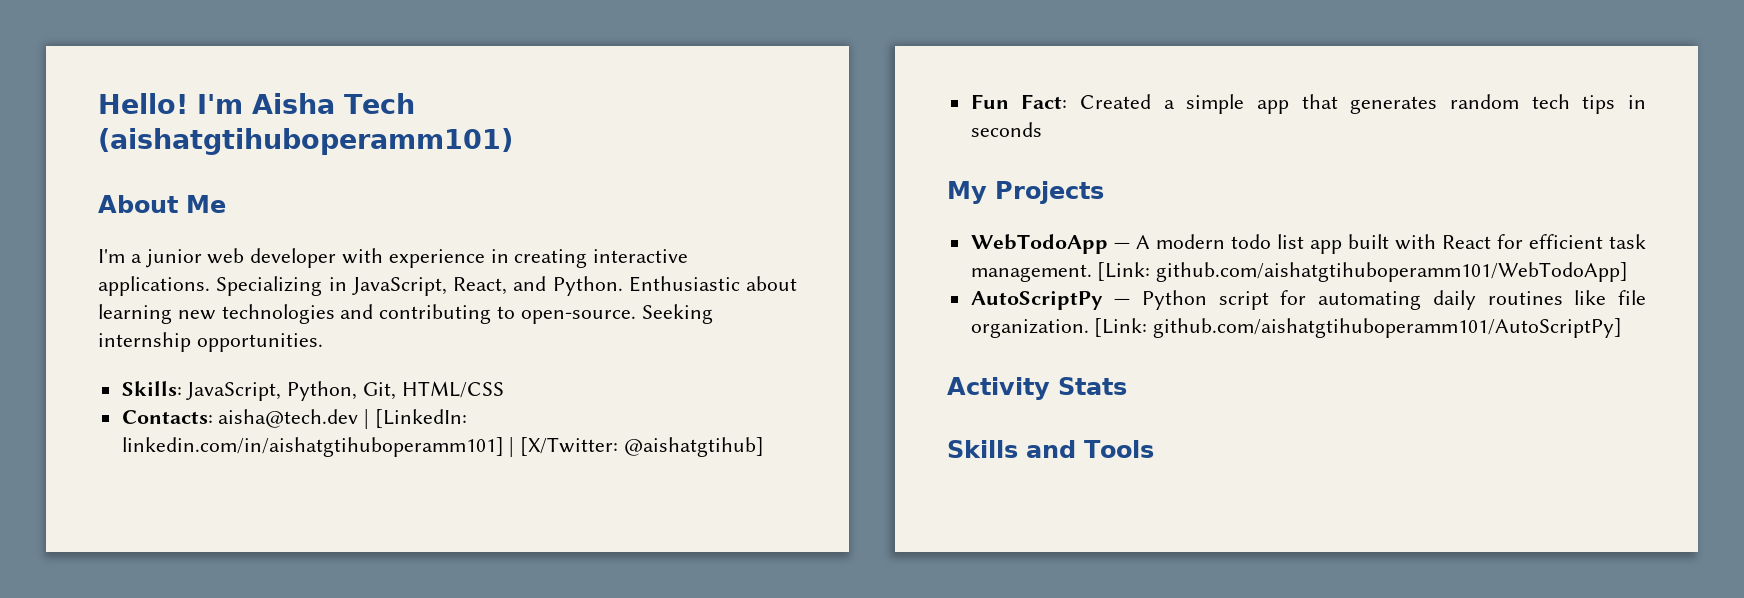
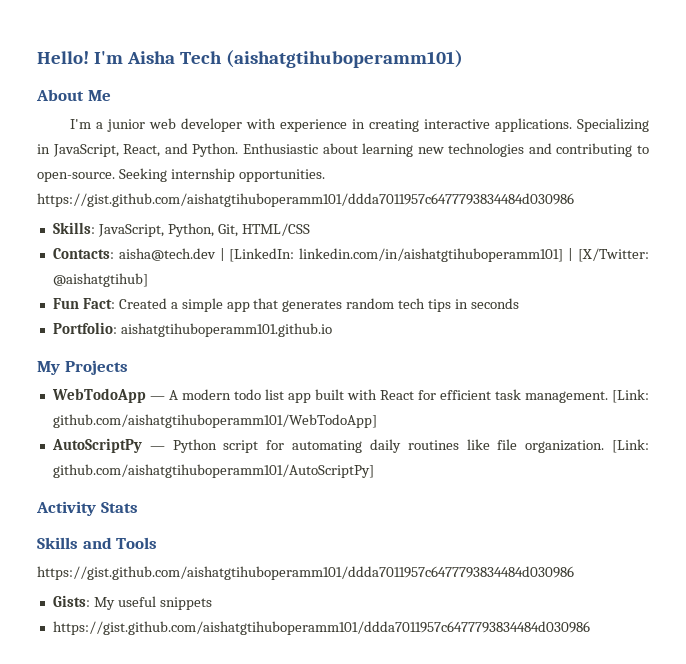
- Seeking internship opportunities.
+ Seeking internship opportunities. https://gist.github.com/aishatgtihuboperamm101/ddda7011957c6477793834484d030986
+ Portfolio: aishatgtihuboperamm101.github.io
  Skills and Tools
+ https://gist.github.com/aishatgtihuboperamm101/ddda7011957c6477793834484d030986
+ Gists: My useful snippets
+ https://gist.github.com/aishatgtihuboperamm101/ddda7011957c6477793834484d030986

